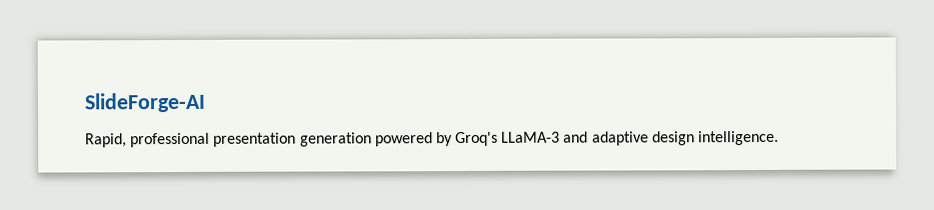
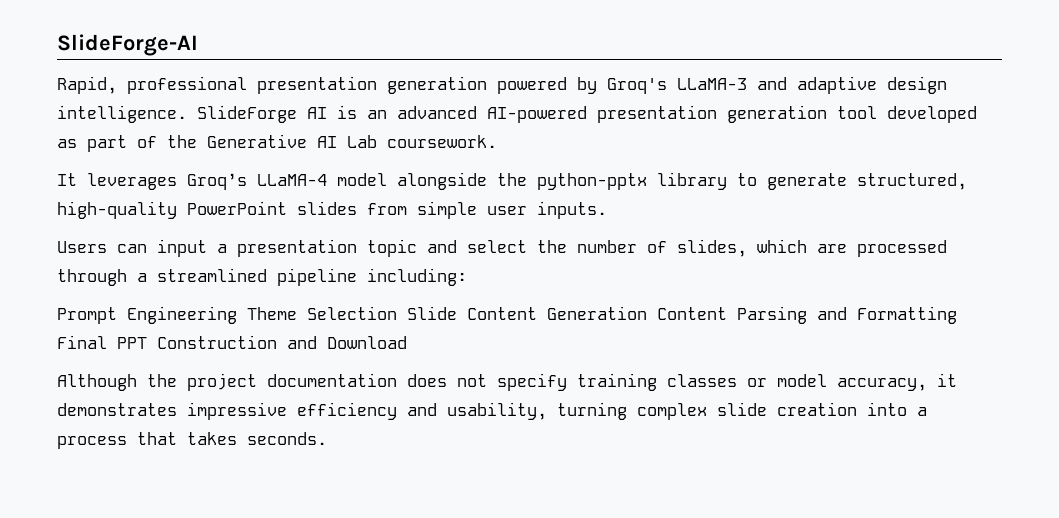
+ SlideForge AI is an advanced AI-powered presentation generation tool developed as part of the Generative AI Lab coursework.
+ It leverages Groq’s LLaMA-4 model alongside the python-pptx library to generate structured, high-quality PowerPoint slides from simple user inputs.
+ Users can input a presentation topic and select the number of slides, which are processed through a streamlined pipeline including:
+ Prompt Engineering Theme Selection Slide Content Generation Content Parsing and Formatting Final PPT Construction and Download
+ Although the project documentation does not specify training classes or model accuracy, it demonstrates impressive efficiency and usability, turning complex slide creation into a process that takes seconds.

